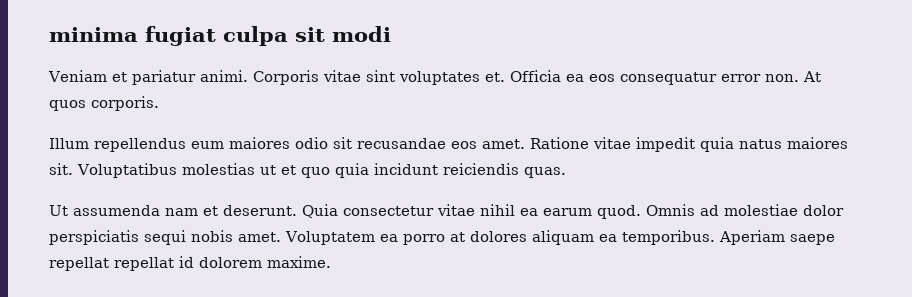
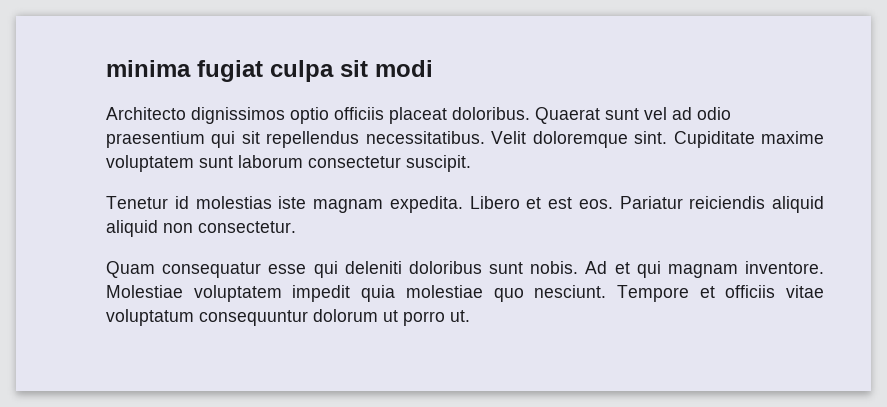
- Veniam et pariatur animi. Corporis vitae sint voluptates et. Officia ea eos consequatur error non. At quos corporis.
- Illum repellendus eum maiores odio sit recusandae eos amet. Ratione vitae impedit quia natus maiores sit. Voluptatibus molestias ut et quo quia incidunt reiciendis quas.
- Ut assumenda nam et deserunt. Quia consectetur vitae nihil ea earum quod. Omnis ad molestiae dolor perspiciatis sequi nobis amet. Voluptatem ea porro at dolores aliquam ea temporibus. Aperiam saepe repellat repellat id dolorem maxime.
+ Architecto dignissimos optio officiis placeat doloribus. Quaerat sunt vel ad odio praesentium qui sit repellendus necessitatibus. Velit doloremque sint. Cupiditate maxime voluptatem sunt laborum consectetur suscipit.
+ Tenetur id molestias iste magnam expedita. Libero et est eos. Pariatur reiciendis aliquid aliquid non consectetur.
+ Quam consequatur esse qui deleniti doloribus sunt nobis. Ad et qui magnam inventore. Molestiae voluptatem impedit quia molestiae quo nesciunt. Tempore et officiis vitae voluptatum consequuntur dolorum ut porro ut.

